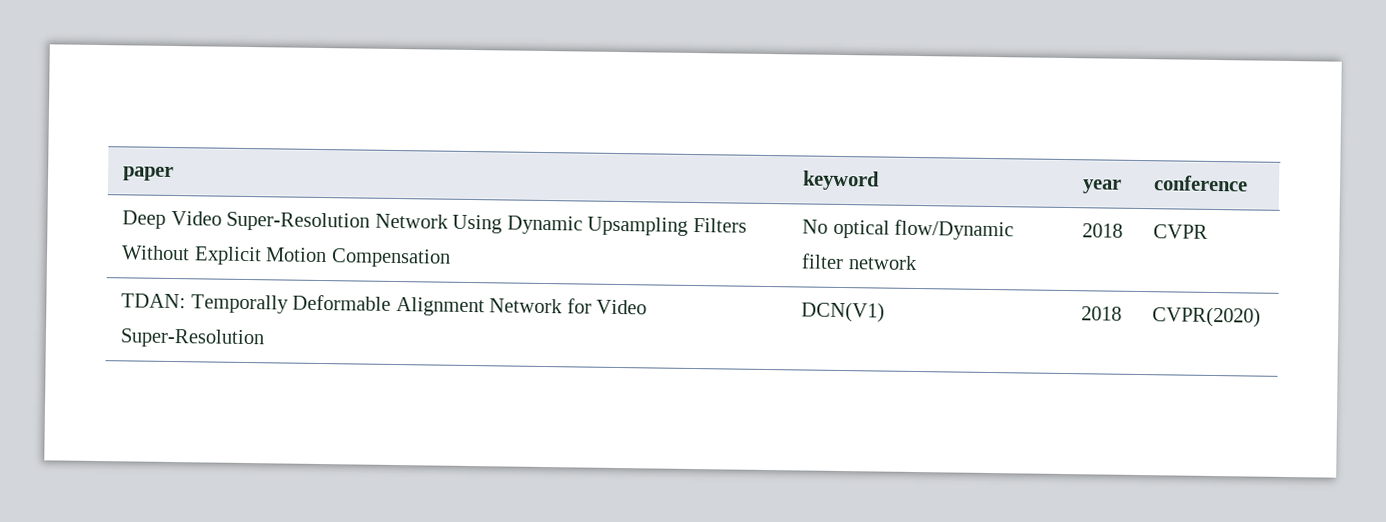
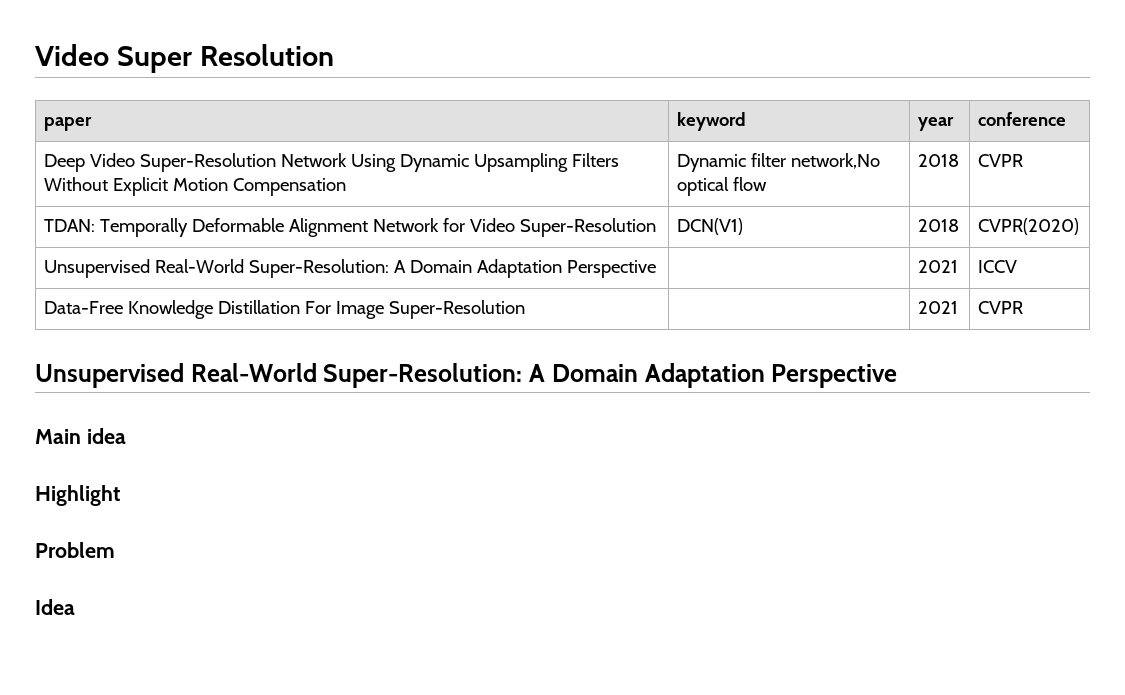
+ Video Super Resolution
- Deep Video Super-Resolution Network Using Dynamic Upsampling Filters Without Explicit Motion Compensation | No optical flow/Dynamic filter network | 2018 | CVPR
+ Deep Video Super-Resolution Network Using Dynamic Upsampling Filters Without Explicit Motion Compensation | Dynamic filter network,No optical flow | 2018 | CVPR
+ Unsupervised Real-World Super-Resolution: A Domain Adaptation Perspective | | 2021 | ICCV
+ Data-Free Knowledge Distillation For Image Super-Resolution | | 2021 | CVPR
+ Unsupervised Real-World Super-Resolution: A Domain Adaptation Perspective
+ Main idea
+ Highlight
+ Problem
+ Idea

